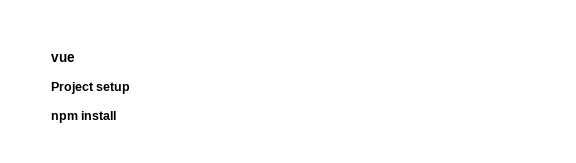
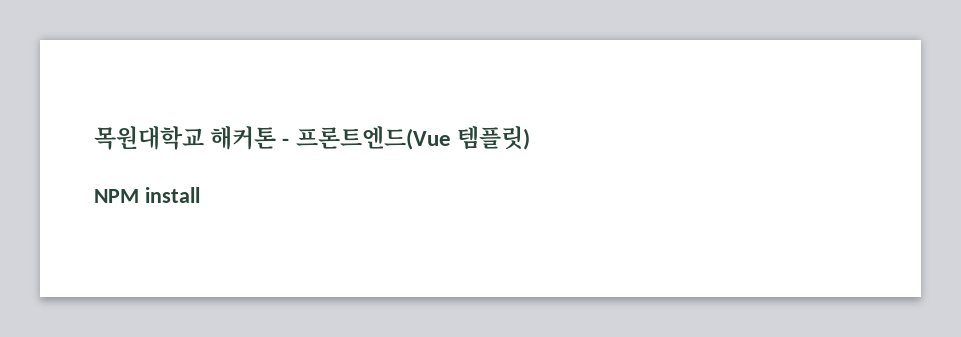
- vue
- Project setup
- npm install
+ 목원대학교 해커톤 - 프론트엔드(Vue 템플릿)
+ NPM install

